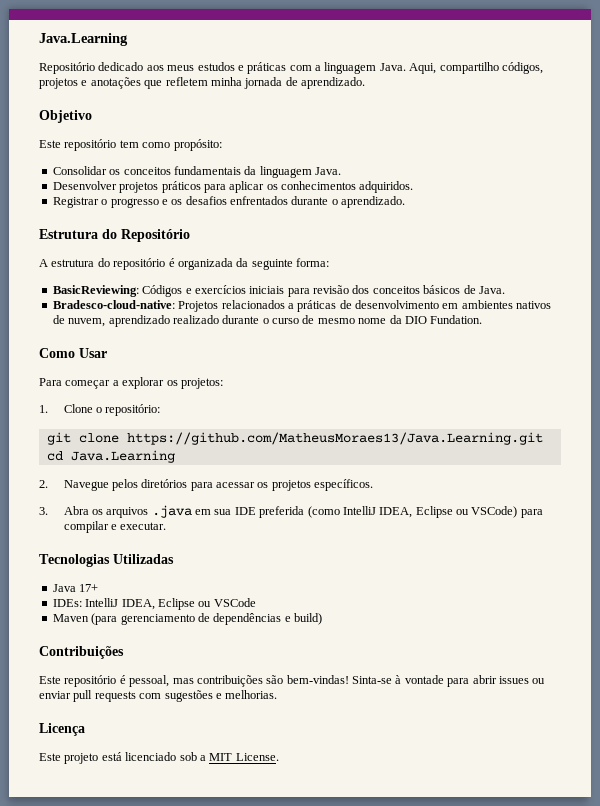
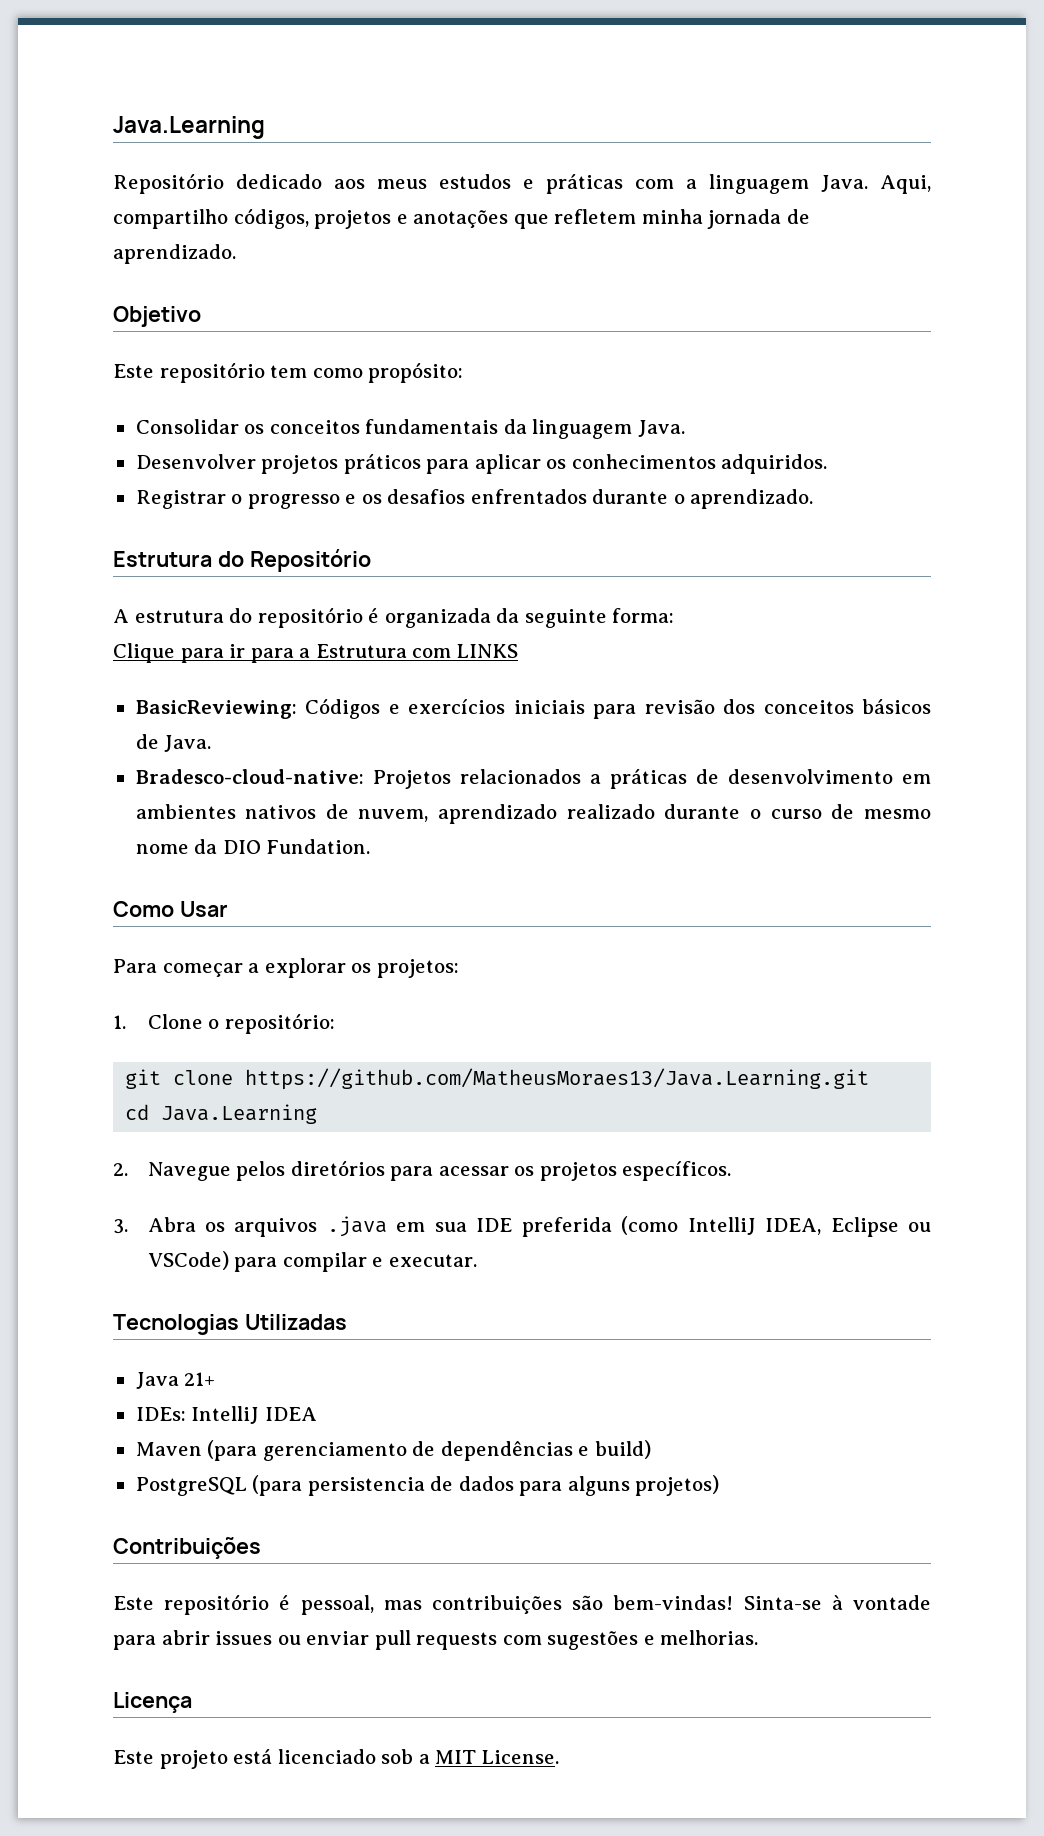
+ Clique para ir para a Estrutura com LINKS
- Java 17+
+ Java 21+
- IDEs: IntelliJ IDEA, Eclipse ou VSCode
+ IDEs: IntelliJ IDEA
+ PostgreSQL (para persistencia de dados para alguns projetos)

